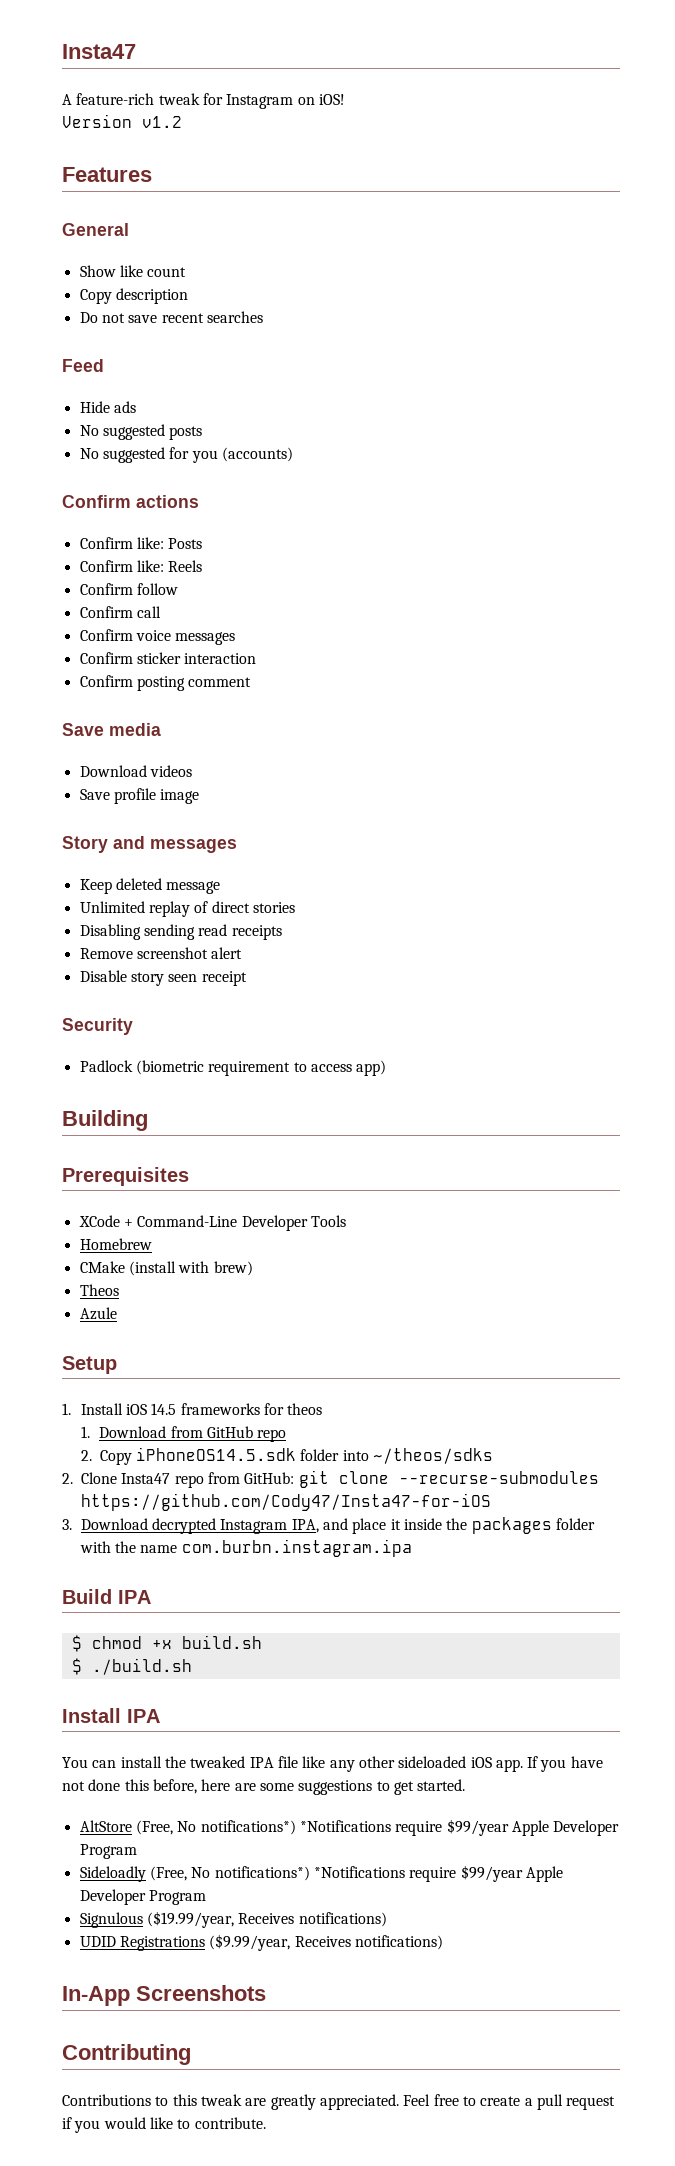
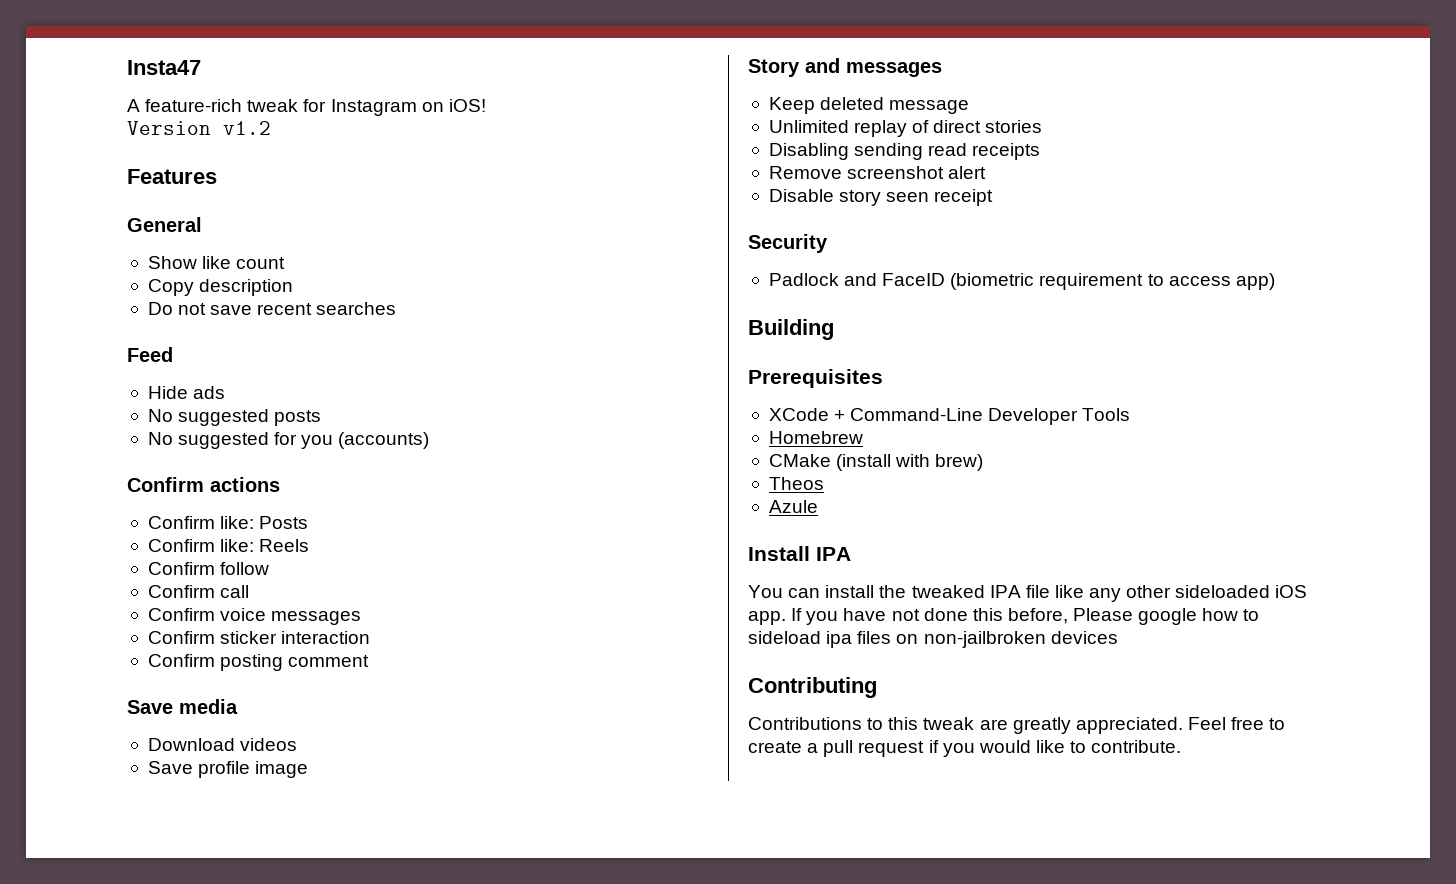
- Padlock (biometric requirement to access app)
+ Padlock and FaceID (biometric requirement to access app)
- Setup
- 1. Install iOS 14.5 frameworks for theos
- 1. Download from GitHub repo
- 2. Copy iPhoneOS14.5.sdk folder into ~/theos/sdks
- 2. Clone Insta47 repo from GitHub: git clone --recurse-submodules https://github.com/Cody47/Insta47-for-iOS
- 3. Download decrypted Instagram IPA, and place it inside the packages folder with the name com.burbn.instagram.ipa
- Build IPA
- $ chmod +x build.sh
- $ ./build.sh
- If you have not done this before, here are some suggestions to get started.
- AltStore (Free, No notifications*) *Notifications require $99/year Apple Developer Program
- Sideloadly (Free, No notifications*) *Notifications require $99/year Apple Developer Program
- Signulous ($19.99/year, Receives notifications)
- UDID Registrations ($9.99/year, Receives notifications)
- In-App Screenshots
+ If you have not done this before, Please google how to sideload ipa files on non-jailbroken devices

